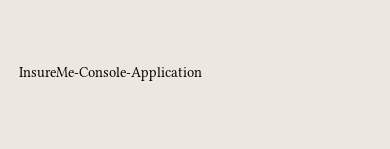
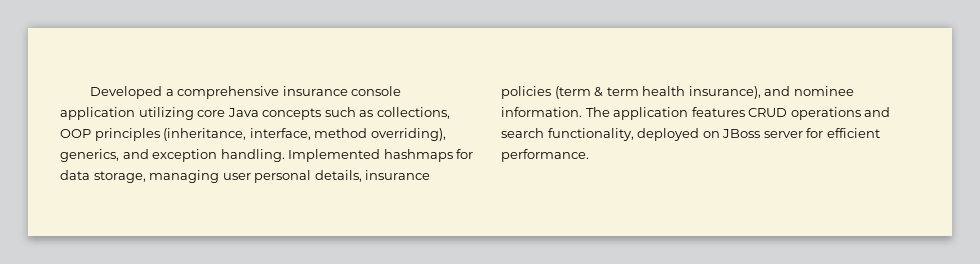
- InsureMe-Console-Application
+ Developed a comprehensive insurance console application utilizing core Java concepts such as collections, OOP principles (inheritance, interface, method overriding), generics, and exception handling. Implemented hashmaps for data storage, managing user personal details, insurance policies (term & term health insurance), and nominee information. The application features CRUD operations and search functionality, deployed on JBoss server for efficient performance.

